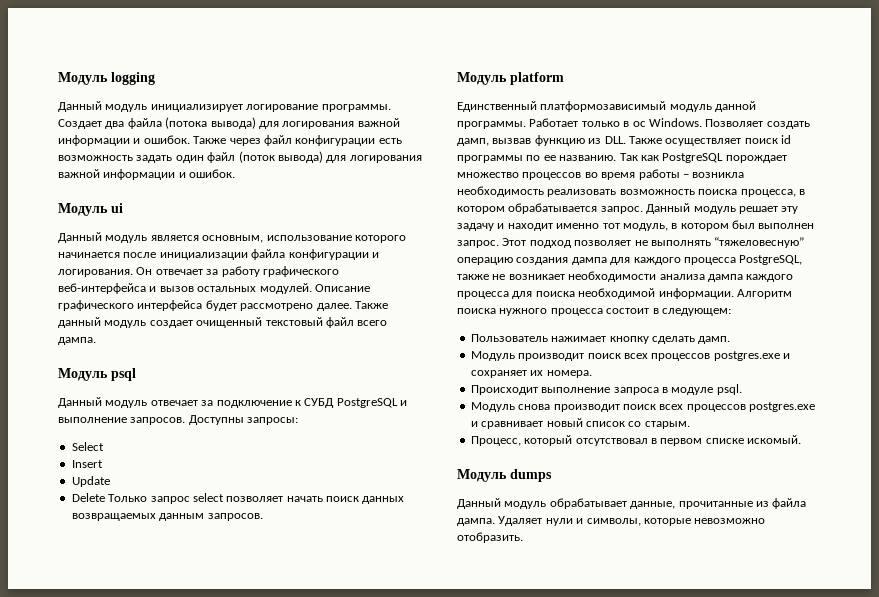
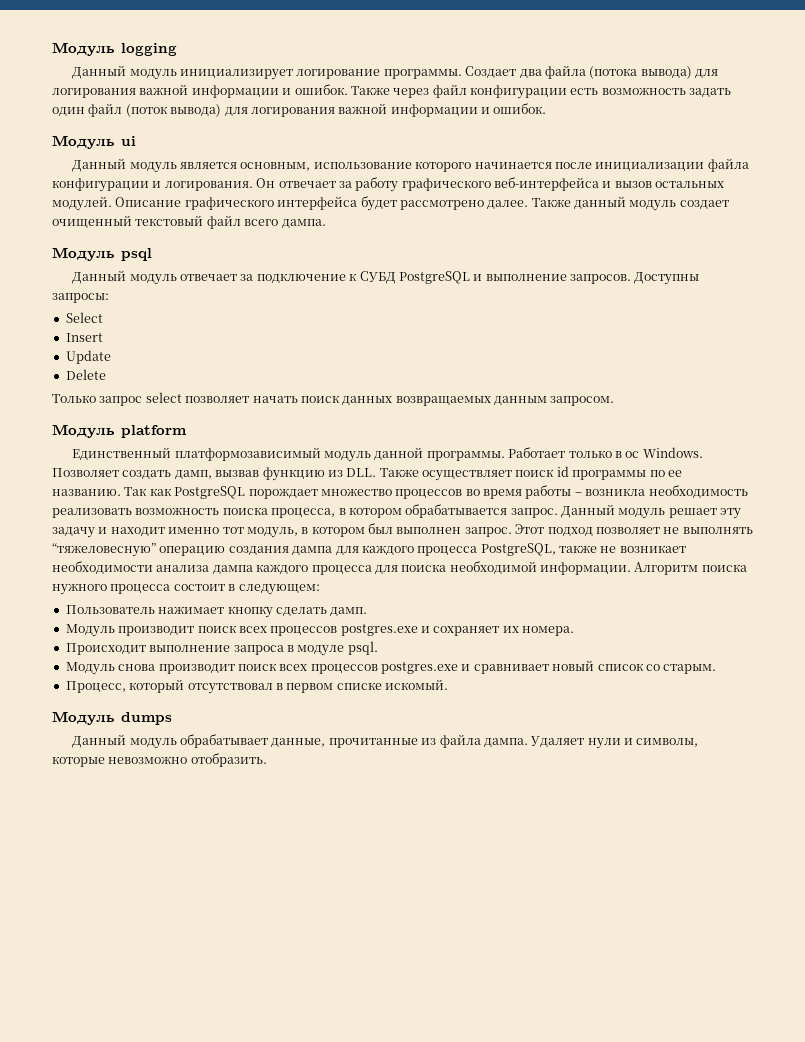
- Delete Только запрос select позволяет начать поиск данных возвращаемых данным запросов.
+ Delete
+ Только запрос select позволяет начать поиск данных возвращаемых данным запросом.

